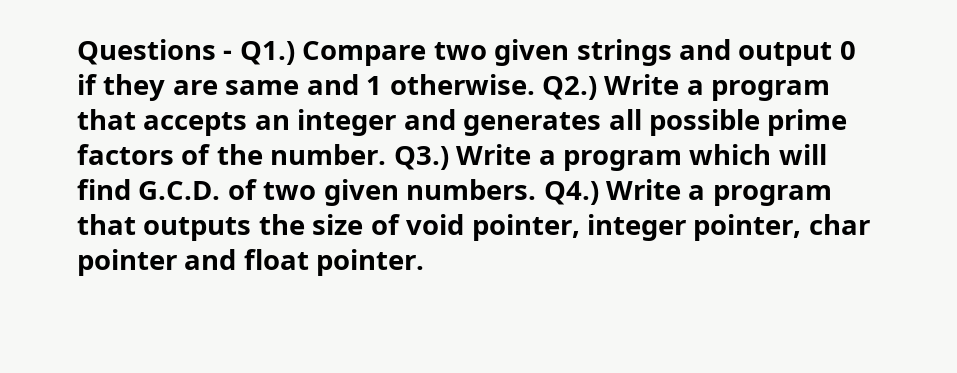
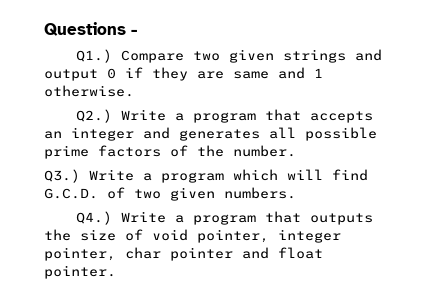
- Questions - Q1.) Compare two given strings and output 0 if they are same and 1 otherwise. Q2.) Write a program that accepts an integer and generates all possible prime factors of the number. Q3.) Write a program which will find G.C.D. of two given numbers. Q4.) Write a program that outputs the size of void pointer, integer pointer, char pointer and float pointer.
+ Questions -
+ Q1.) Compare two given strings and output 0 if they are same and 1 otherwise.
+ Q2.) Write a program that accepts an integer and generates all possible prime factors of the number.
+ Q3.) Write a program which will find G.C.D. of two given numbers.
+ Q4.) Write a program that outputs the size of void pointer, integer pointer, char pointer and float pointer.

